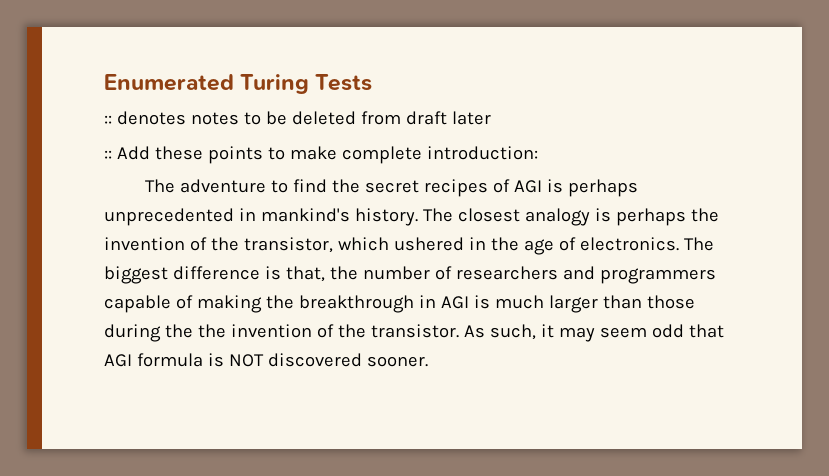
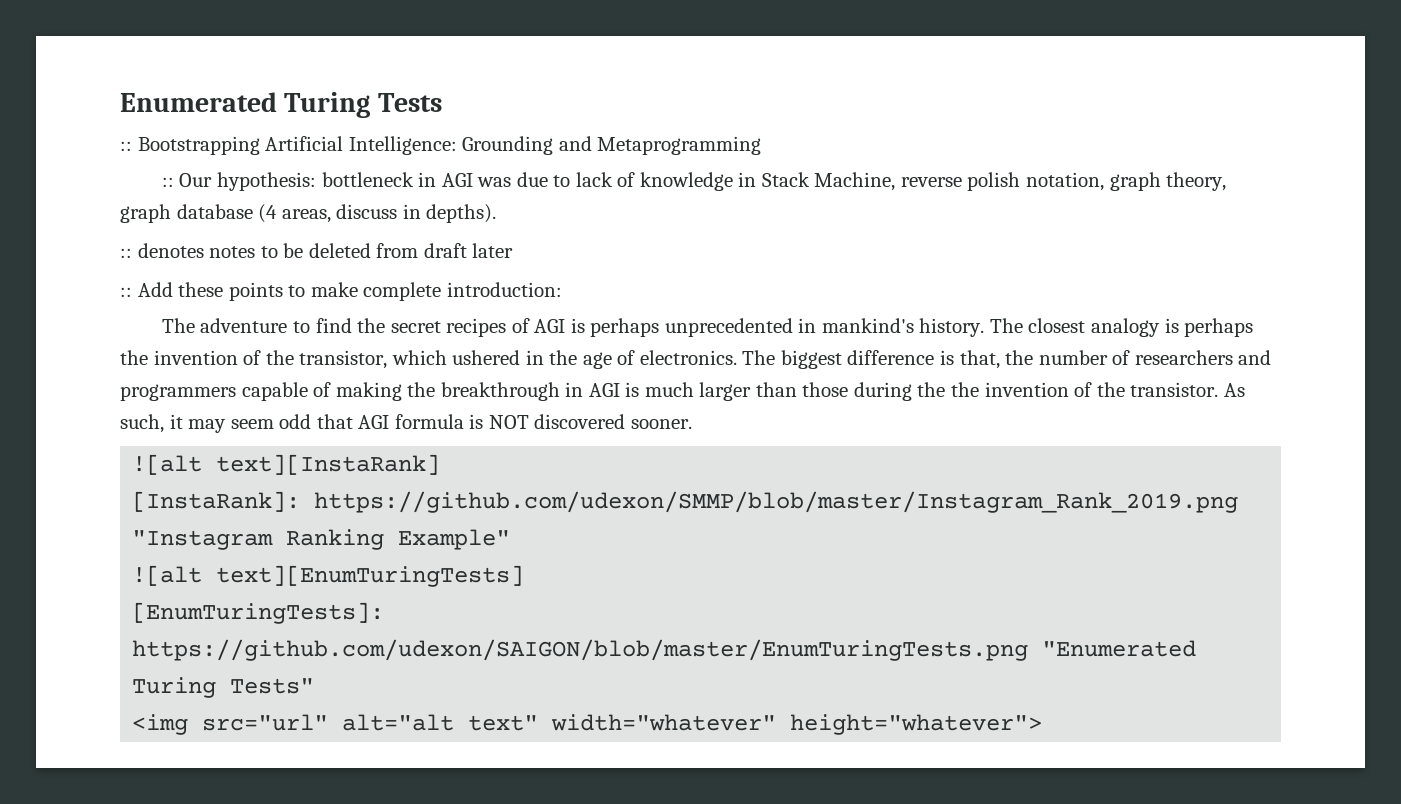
+ :: Bootstrapping Artificial Intelligence: Grounding and Metaprogramming
+ :: Our hypothesis: bottleneck in AGI was due to lack of knowledge in Stack Machine, reverse polish notation, graph theory, graph database (4 areas, discuss in depths).
+ ![alt text][InstaRank]
+ [InstaRank]: https://github.com/udexon/SMMP/blob/master/Instagram_Rank_2019.png "Instagram Ranking Example"
+ ![alt text][EnumTuringTests]
+ [EnumTuringTests]: https://github.com/udexon/SAIGON/blob/master/EnumTuringTests.png "Enumerated Turing Tests"
+ <img src="url" alt="alt text" width="whatever" height="whatever">

